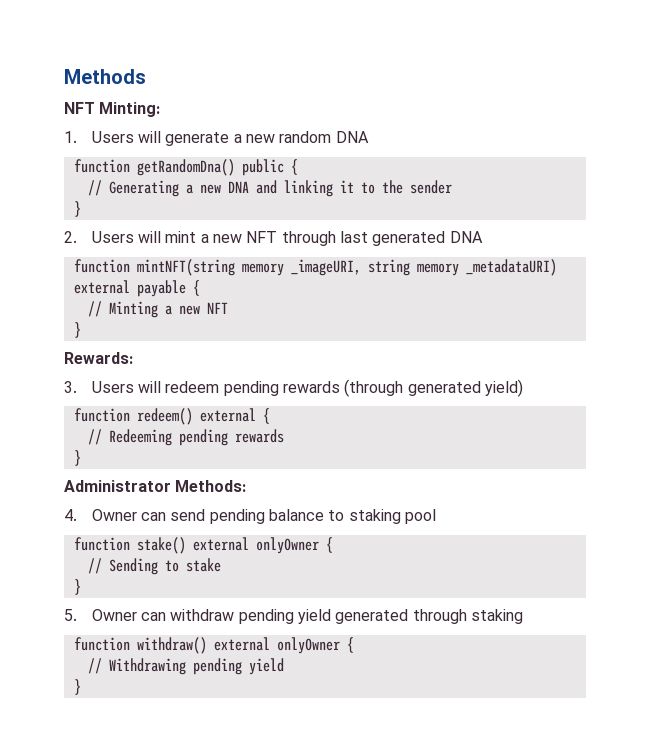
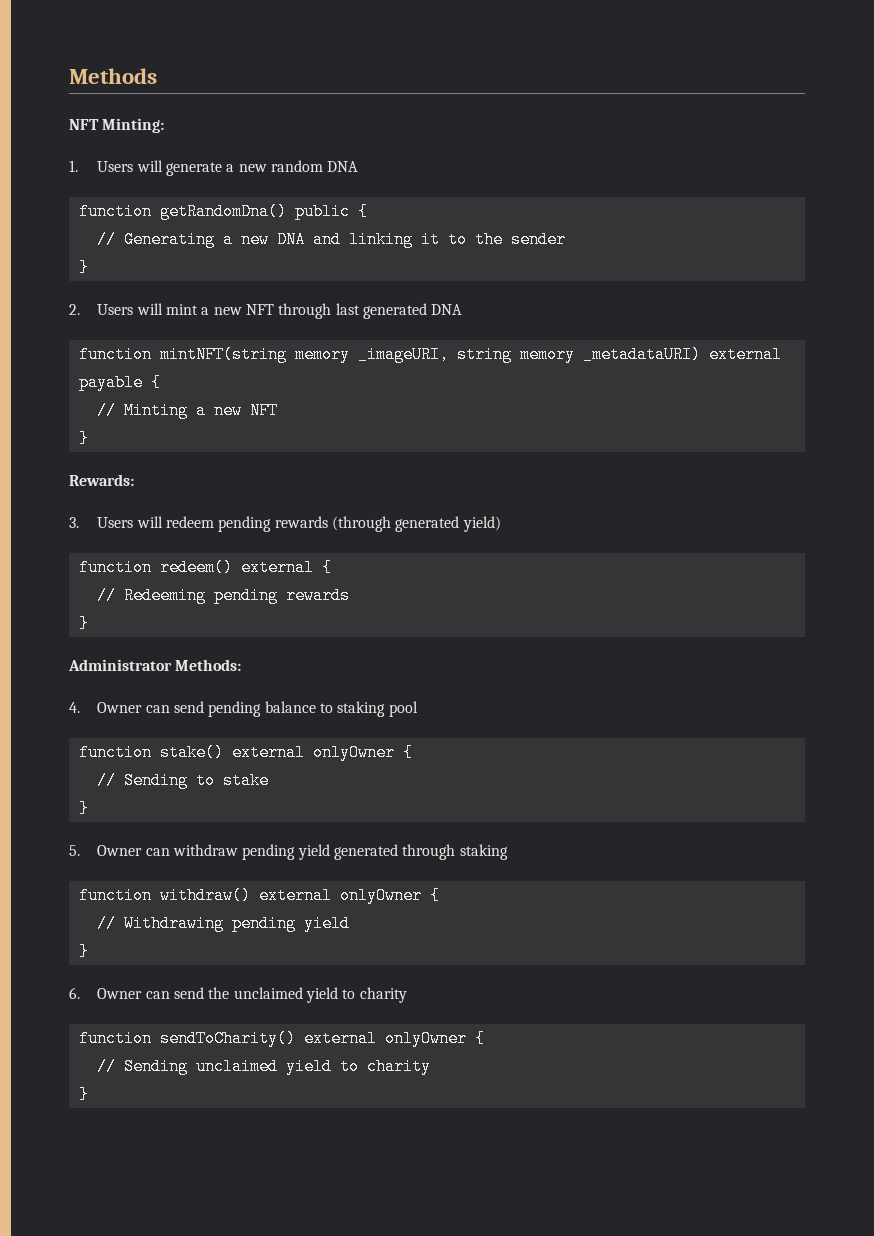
+ 6. Owner can send the unclaimed yield to charity
+ function sendToCharity() external onlyOwner {
+ // Sending unclaimed yield to charity
+ }

